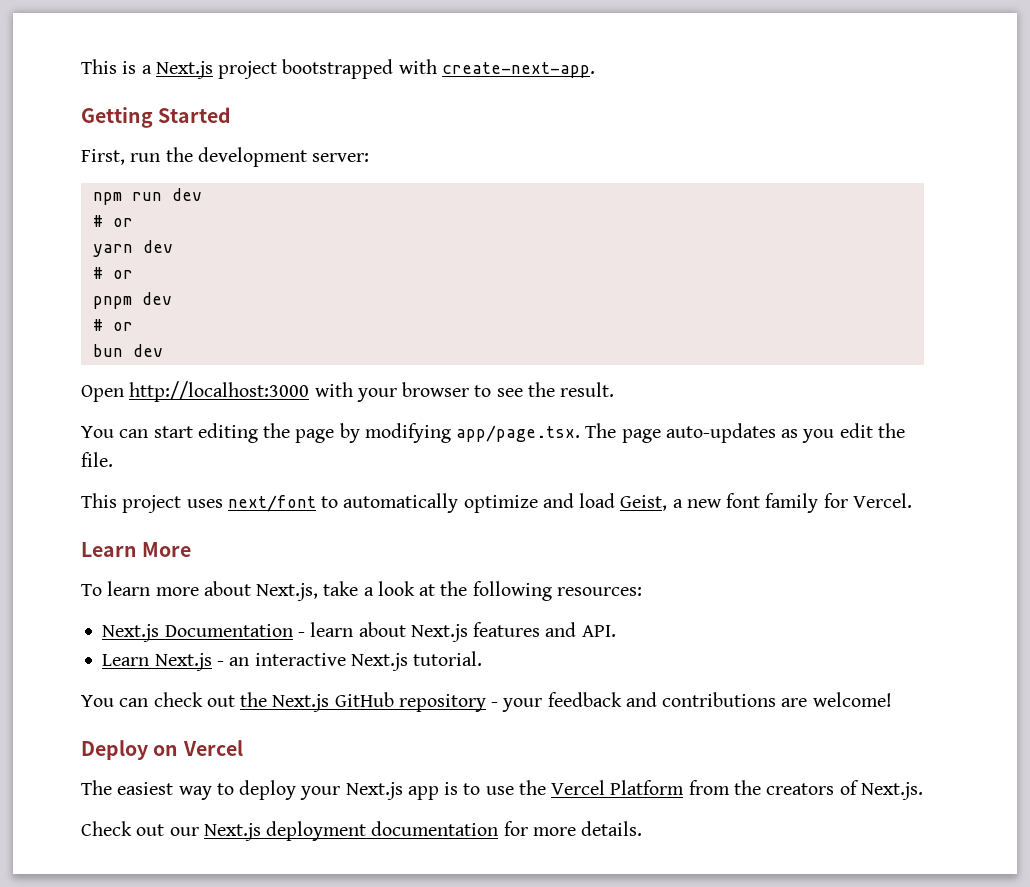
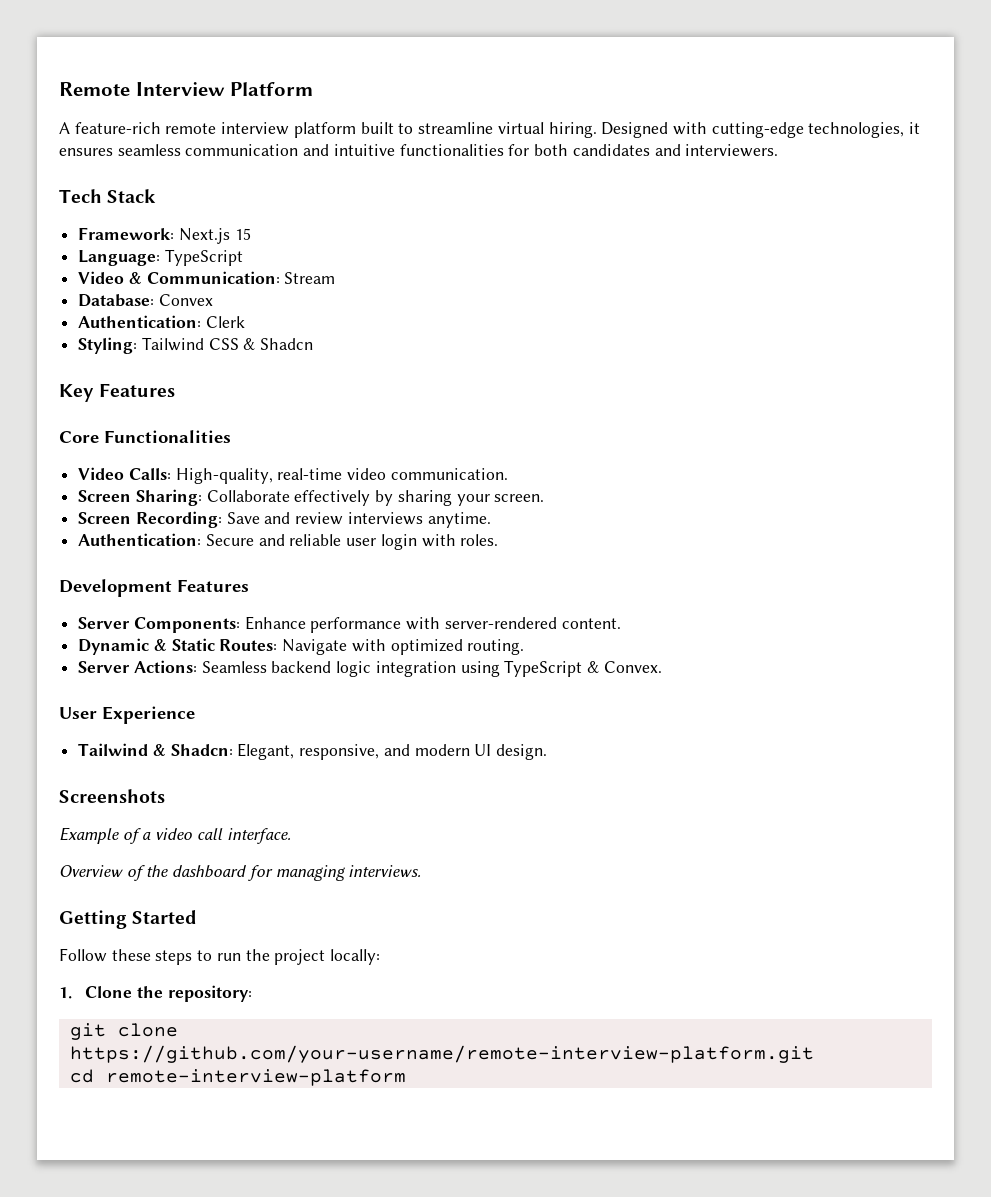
- This is a Next.js project bootstrapped with create-next-app.
+ Remote Interview Platform
+ A feature-rich remote interview platform built to streamline virtual hiring. Designed with cutting-edge technologies, it ensures seamless communication and intuitive functionalities for both candidates and interviewers.
+ Tech Stack
+ Framework: Next.js 15
+ Language: TypeScript
+ Video & Communication: Stream
+ Database: Convex
+ Authentication: Clerk
+ Styling: Tailwind CSS & Shadcn
+ Key Features
+ Core Functionalities
+ Video Calls: High-quality, real-time video communication.
+ Screen Sharing: Collaborate effectively by sharing your screen.
+ Screen Recording: Save and review interviews anytime.
+ Authentication: Secure and reliable user login with roles.
+ Development Features
+ Server Components: Enhance performance with server-rendered content.
+ Dynamic & Static Routes: Navigate with optimized routing.
+ Server Actions: Seamless backend logic integration using TypeScript & Convex.
+ User Experience
+ Tailwind & Shadcn: Elegant, responsive, and modern UI design.
+ Screenshots
+ Example of a video call interface.
+ Overview of the dashboard for managing interviews.
  Getting Started
- First, run the development server:
- npm run dev
- # or
- yarn dev
- # or
- pnpm dev
- # or
- bun dev
- Open http://localhost:3000 with your browser to see the result.
- You can start editing the page by modifying app/page.tsx. The page auto-updates as you edit the file.
- This project uses next/font to automatically optimize and load Geist, a new font family for Vercel.
- Learn More
- To learn more about Next.js, take a look at the following resources:
- Next.js Documentation - learn about Next.js features and API.
- Learn Next.js - an interactive Next.js tutorial.
- You can check out the Next.js GitHub repository - your feedback and contributions are welcome!
- Deploy on Vercel
- The easiest way to deploy your Next.js app is to use the Vercel Platform from the creators of Next.js.
- Check out our Next.js deployment documentation for more details.
+ Follow these steps to run the project locally:
+ 1. Clone the repository:
+ git clone https://github.com/your-username/remote-interview-platform.git
+ cd remote-interview-platform

